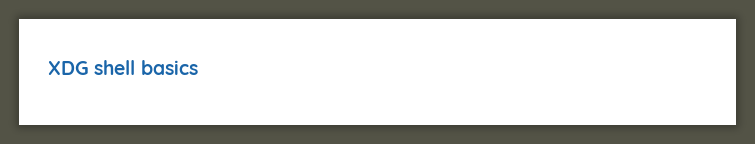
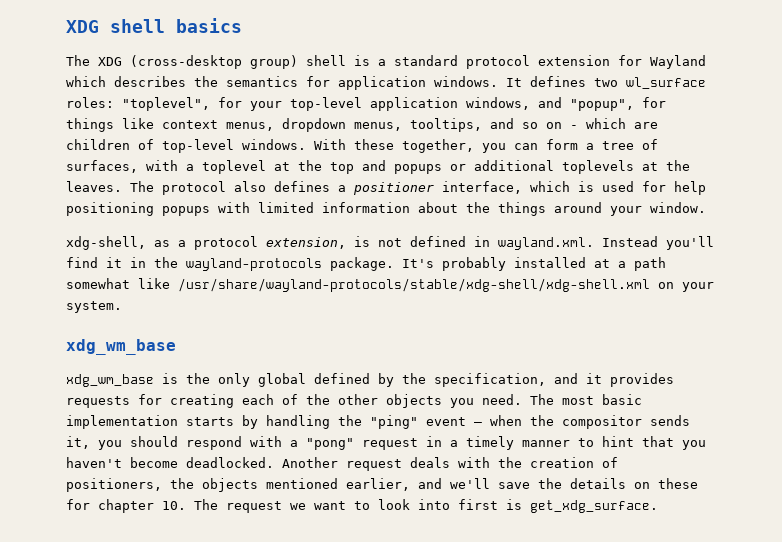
+ The XDG (cross-desktop group) shell is a standard protocol extension for Wayland which describes the semantics for application windows. It defines two wl_surface roles: "toplevel", for your top-level application windows, and "popup", for things like context menus, dropdown menus, tooltips, and so on - which are children of top-level windows. With these together, you can form a tree of surfaces, with a toplevel at the top and popups or additional toplevels at the leaves. The protocol also defines a positioner interface, which is used for help positioning popups with limited information about the things around your window.
+ xdg-shell, as a protocol extension, is not defined in wayland.xml. Instead you'll find it in the wayland-protocols package. It's probably installed at a path somewhat like /usr/share/wayland-protocols/stable/xdg-shell/xdg-shell.xml on your system.
+ xdg_wm_base
+ xdg_wm_base is the only global defined by the specification, and it provides requests for creating each of the other objects you need. The most basic implementation starts by handling the "ping" event — when the compositor sends it, you should respond with a "pong" request in a timely manner to hint that you haven't become deadlocked. Another request deals with the creation of positioners, the objects mentioned earlier, and we'll save the details on these for chapter 10. The request we want to look into first is get_xdg_surface.

